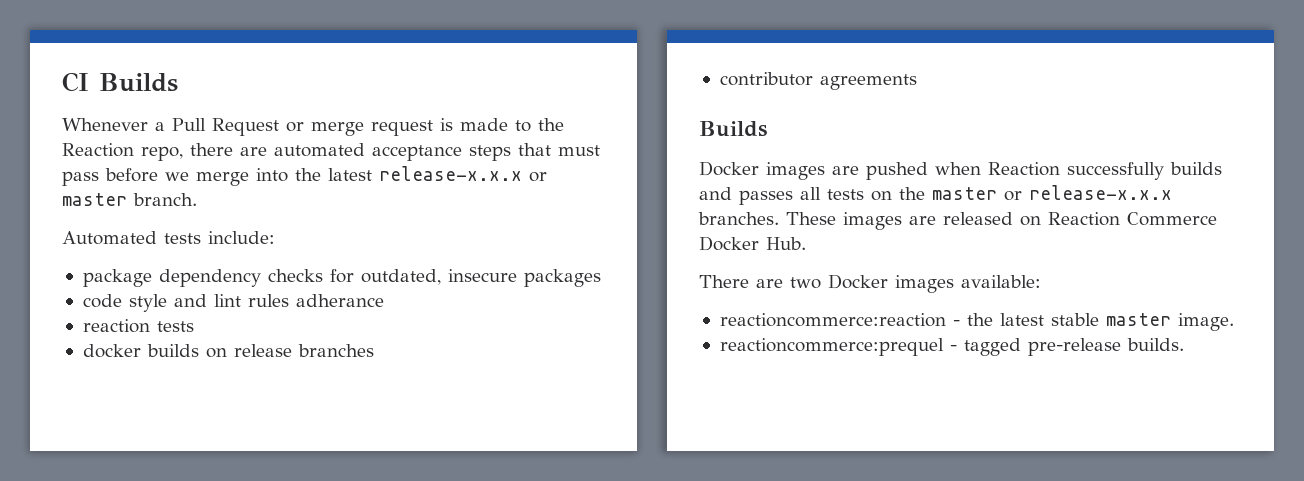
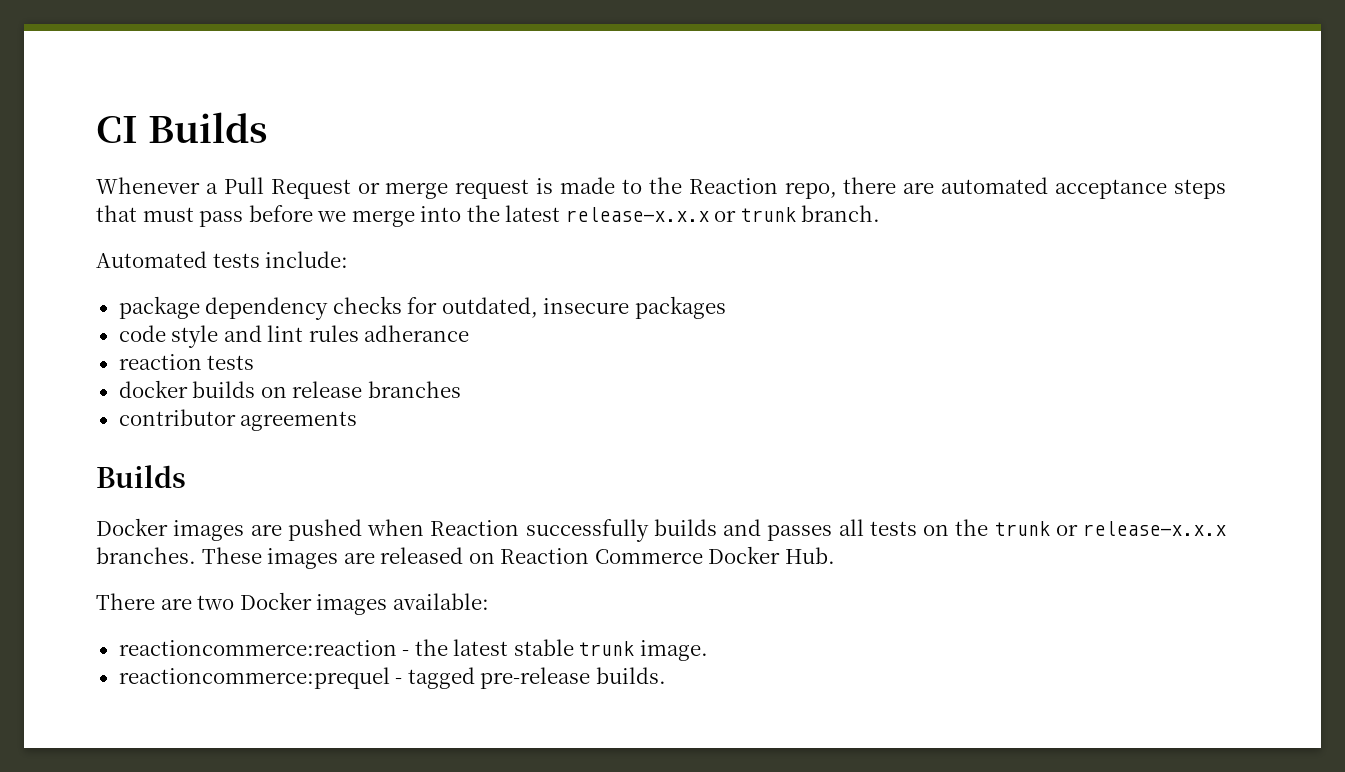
- Whenever a Pull Request or merge request is made to the Reaction repo, there are automated acceptance steps that must pass before we merge into the latest release-x.x.x or master branch.
+ Whenever a Pull Request or merge request is made to the Reaction repo, there are automated acceptance steps that must pass before we merge into the latest release-x.x.x or trunk branch.
- Docker images are pushed when Reaction successfully builds and passes all tests on the master or release-x.x.x branches.
+ Docker images are pushed when Reaction successfully builds and passes all tests on the trunk or release-x.x.x branches.
- reactioncommerce:reaction - the latest stable master image.
+ reactioncommerce:reaction - the latest stable trunk image.

